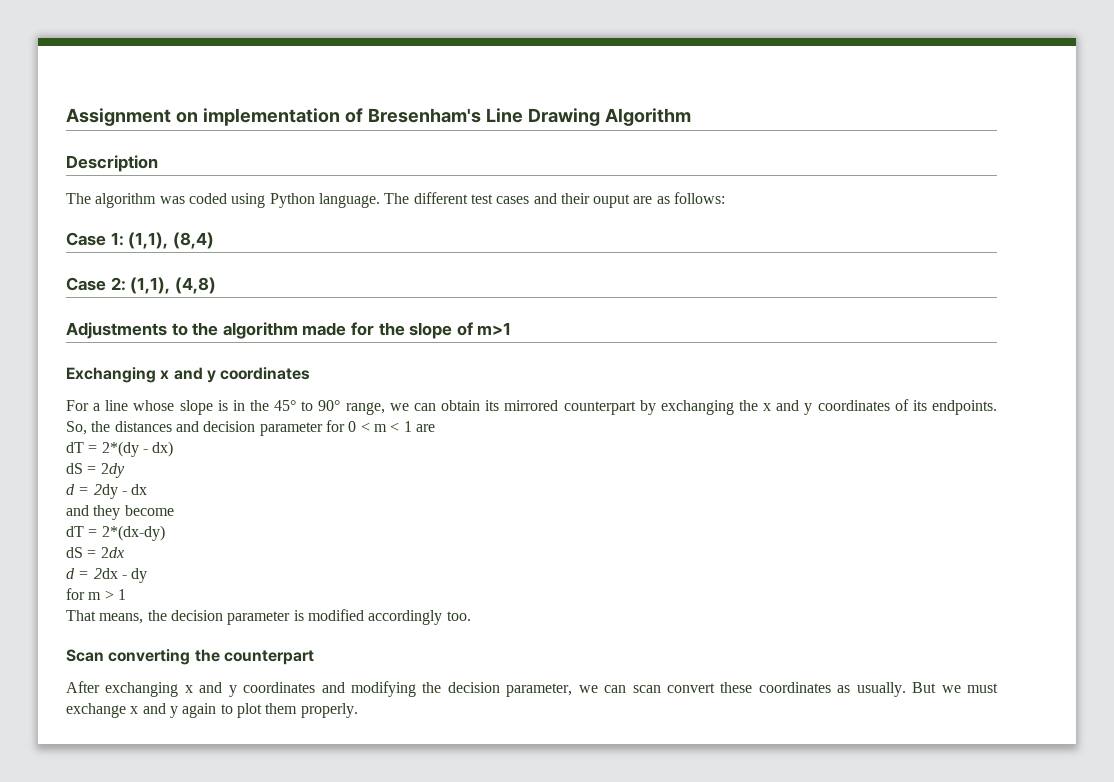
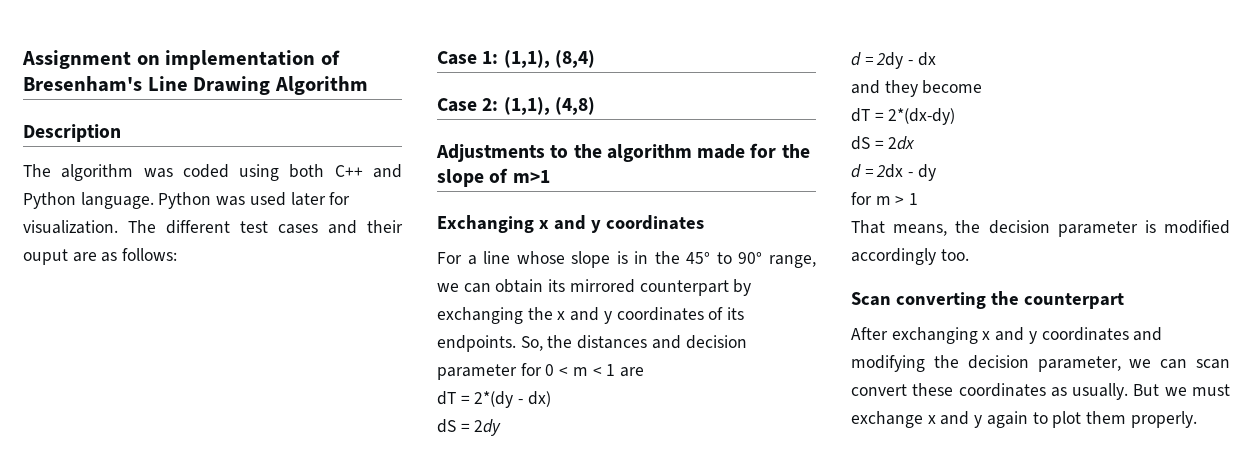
- The algorithm was coded using Python language.
+ The algorithm was coded using both C++ and Python language. Python was used later for visualization.

